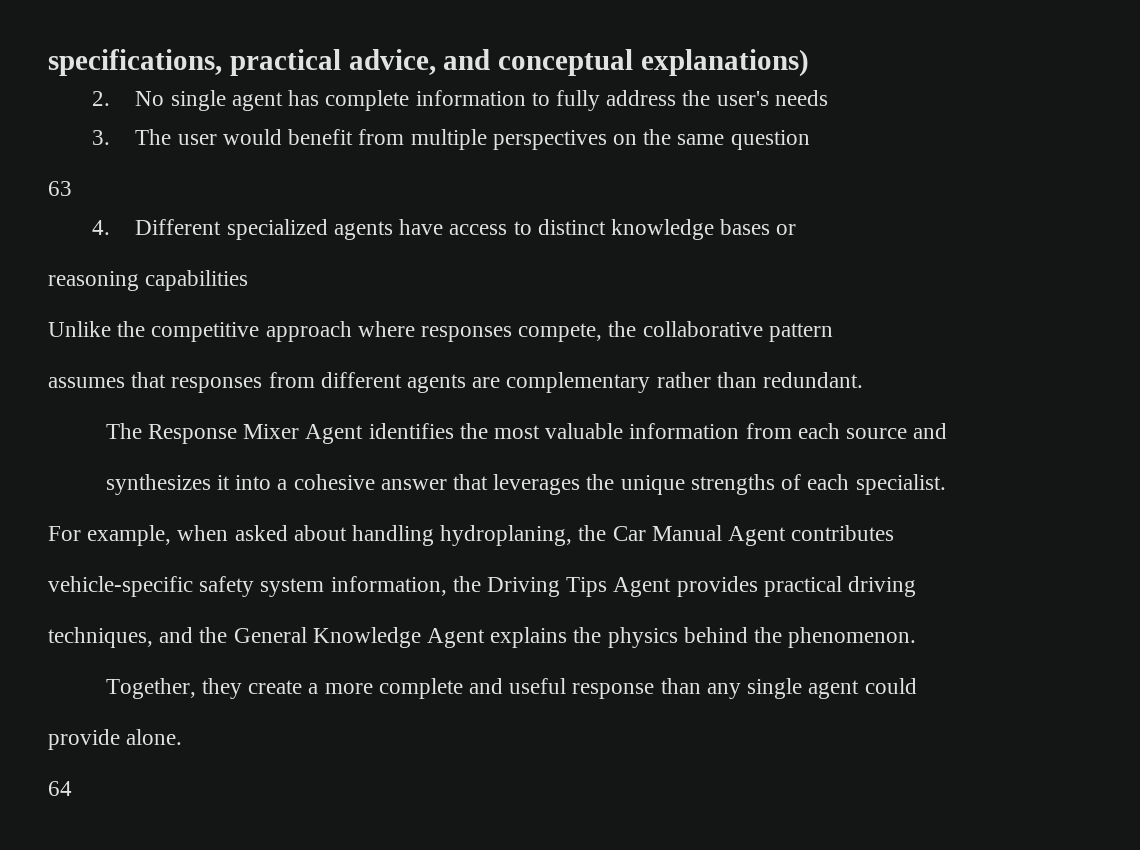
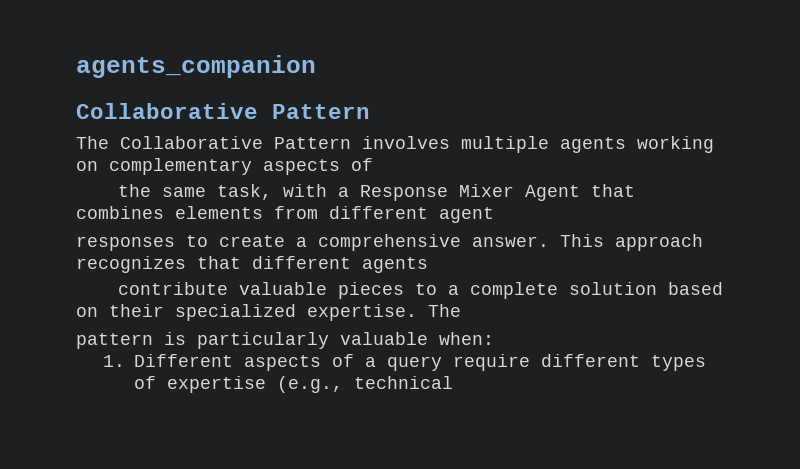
- specifications, practical advice, and conceptual explanations)
- 2. No single agent has complete information to fully address the user's needs
- 3. The user would benefit from multiple perspectives on the same question
- 63
- 4. Different specialized agents have access to distinct knowledge bases or
- reasoning capabilities
- Unlike the competitive approach where responses compete, the collaborative pattern
- assumes that responses from different agents are complementary rather than redundant.
- The Response Mixer Agent identifies the most valuable information from each source and
- synthesizes it into a cohesive answer that leverages the unique strengths of each specialist.
- For example, when asked about handling hydroplaning, the Car Manual Agent contributes
- vehicle-specific safety system information, the Driving Tips Agent provides practical driving
- techniques, and the General Knowledge Agent explains the physics behind the phenomenon.
- Together, they create a more complete and useful response than any single agent could
- provide alone.
- 64
+ agents_companion
+ Collaborative Pattern
+ The Collaborative Pattern involves multiple agents working on complementary aspects of
+ the same task, with a Response Mixer Agent that combines elements from different agent
+ responses to create a comprehensive answer. This approach recognizes that different agents
+ contribute valuable pieces to a complete solution based on their specialized expertise. The
+ pattern is particularly valuable when:
+ 1. Different aspects of a query require different types of expertise (e.g., technical

